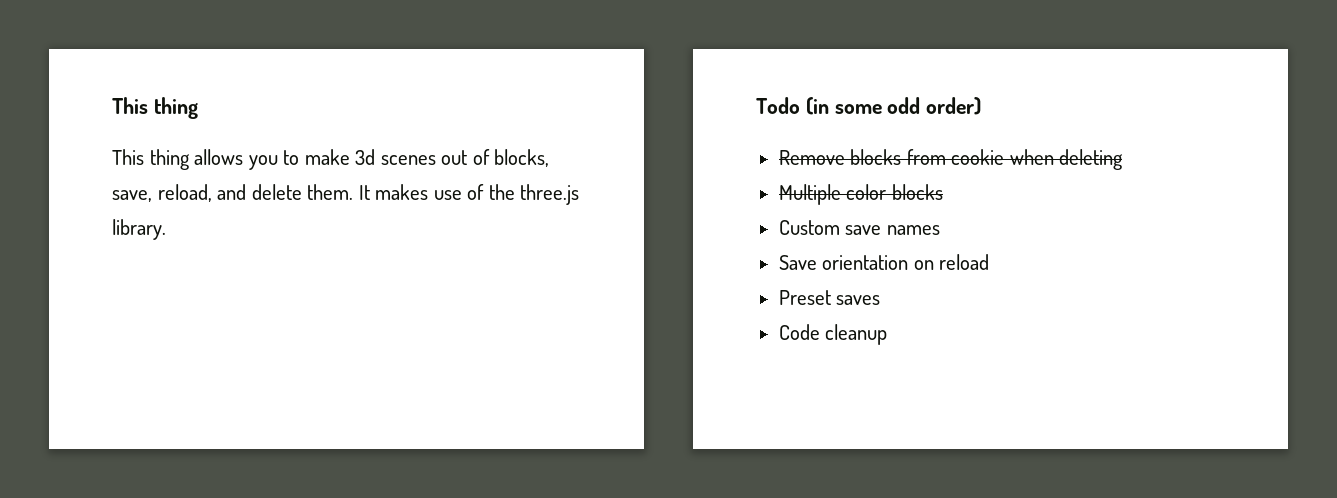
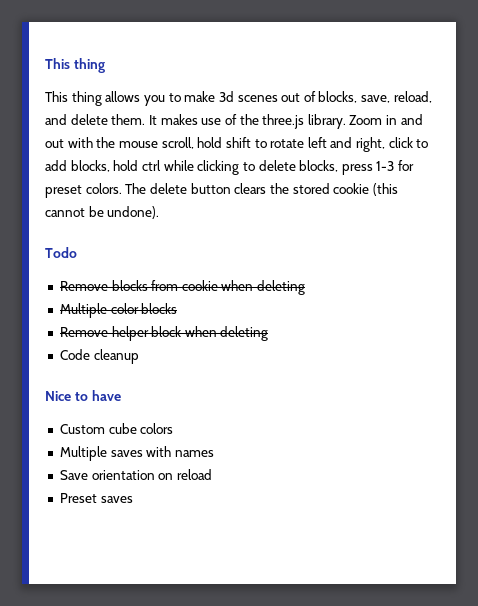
- It makes use of the three.js library.
- Todo (in some odd order)
+ It makes use of the three.js library. Zoom in and out with the mouse scroll, hold shift to rotate left and right, click to add blocks, hold ctrl while clicking to delete blocks, press 1-3 for preset colors. The delete button clears the stored cookie (this cannot be undone).
+ Todo
- Custom save names
+ Remove helper block when deleting
+ Code cleanup
+ Nice to have
+ Custom cube colors
+ Multiple saves with names
- Code cleanup

